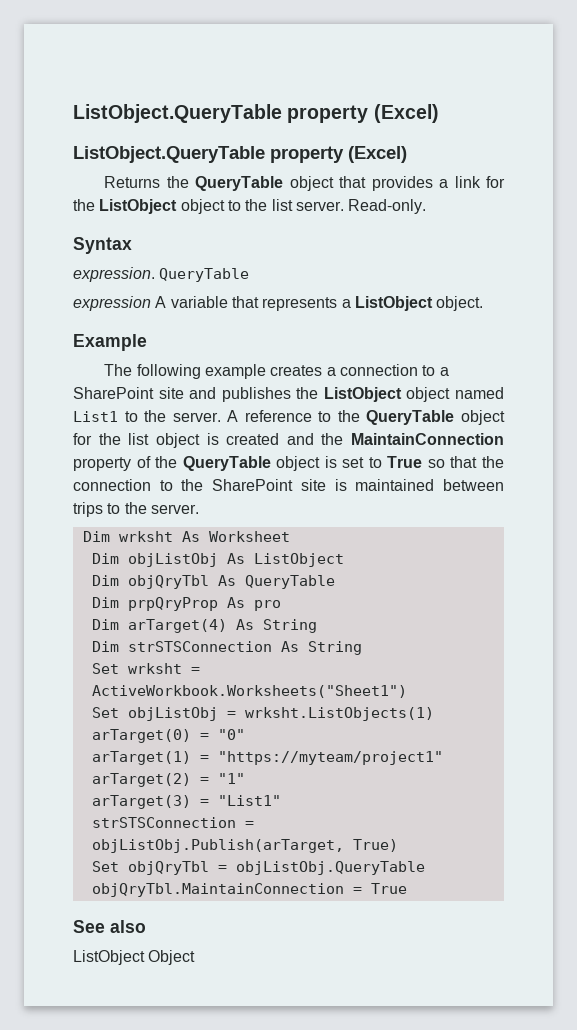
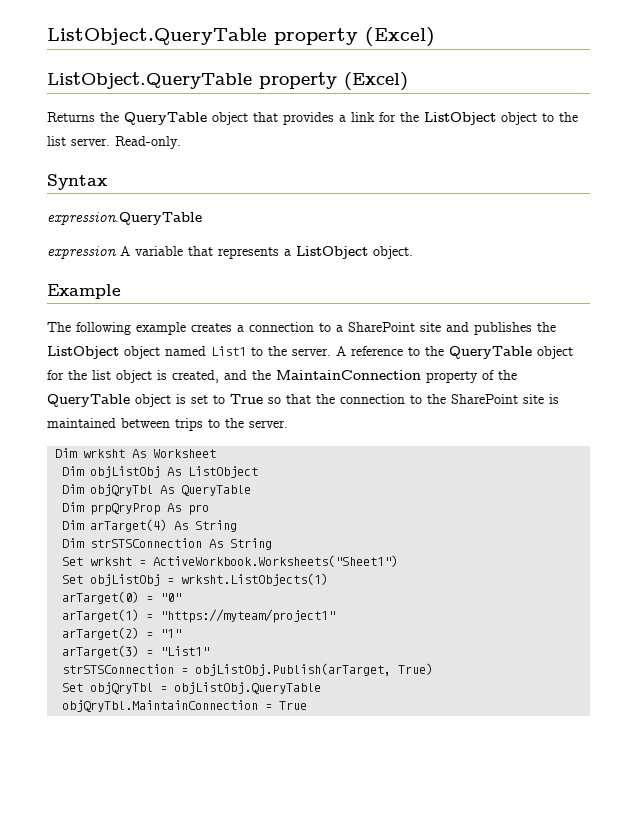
- expression. QueryTable
+ expression.QueryTable
- A reference to the QueryTable object for the list object is created and the MaintainConnection property of the QueryTable object is set to True so that the connection to the SharePoint site is maintained between trips to the server.
+ A reference to the QueryTable object for the list object is created, and the MaintainConnection property of the QueryTable object is set to True so that the connection to the SharePoint site is maintained between trips to the server.
- See also
- ListObject Object

